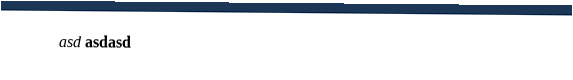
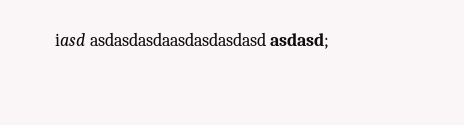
- asd asdasd
+ iasd asdasdasdaasdasdasdasd asdasd;

